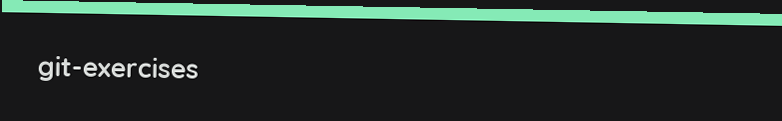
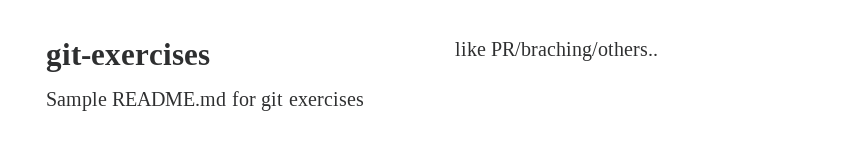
+ Sample README.md for git exercises like PR/braching/others..

